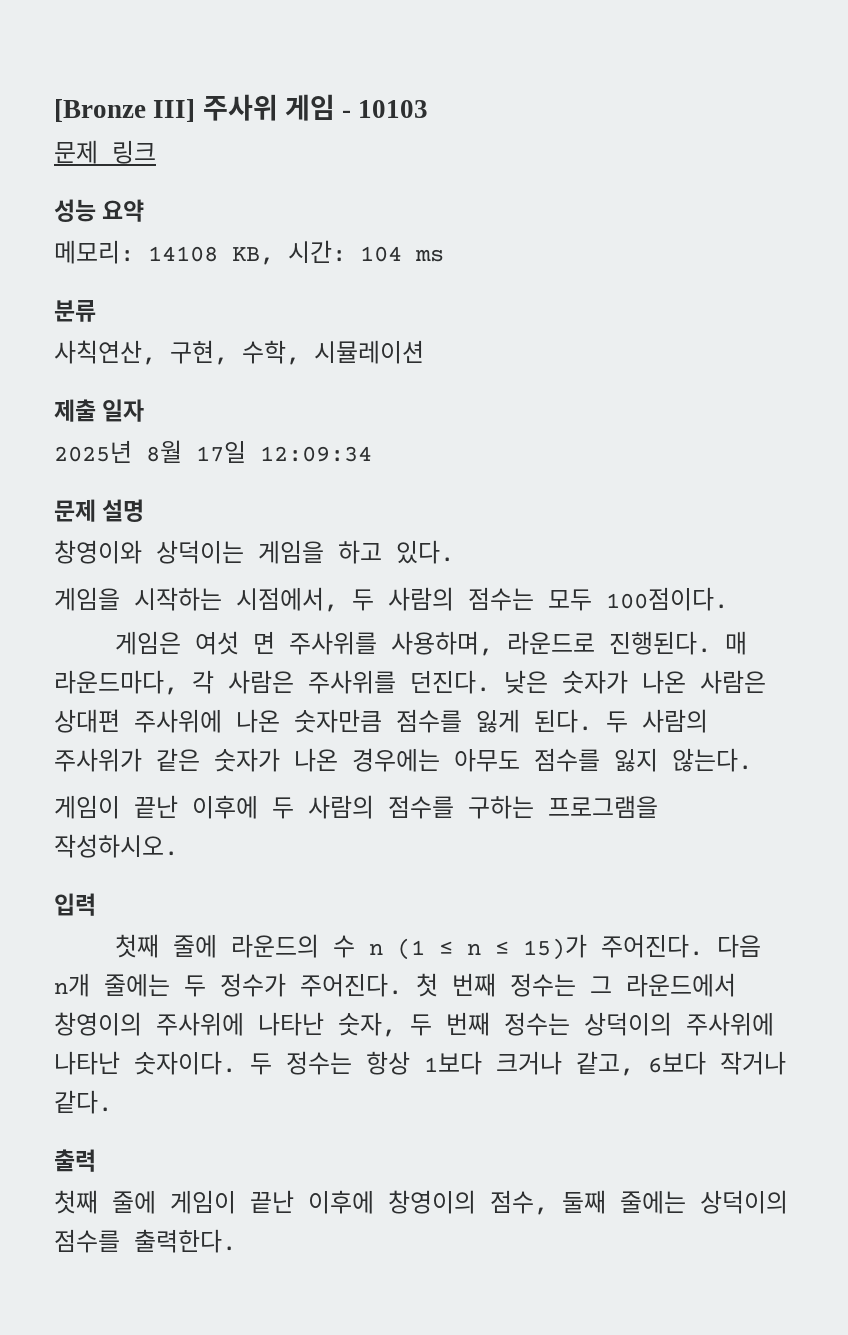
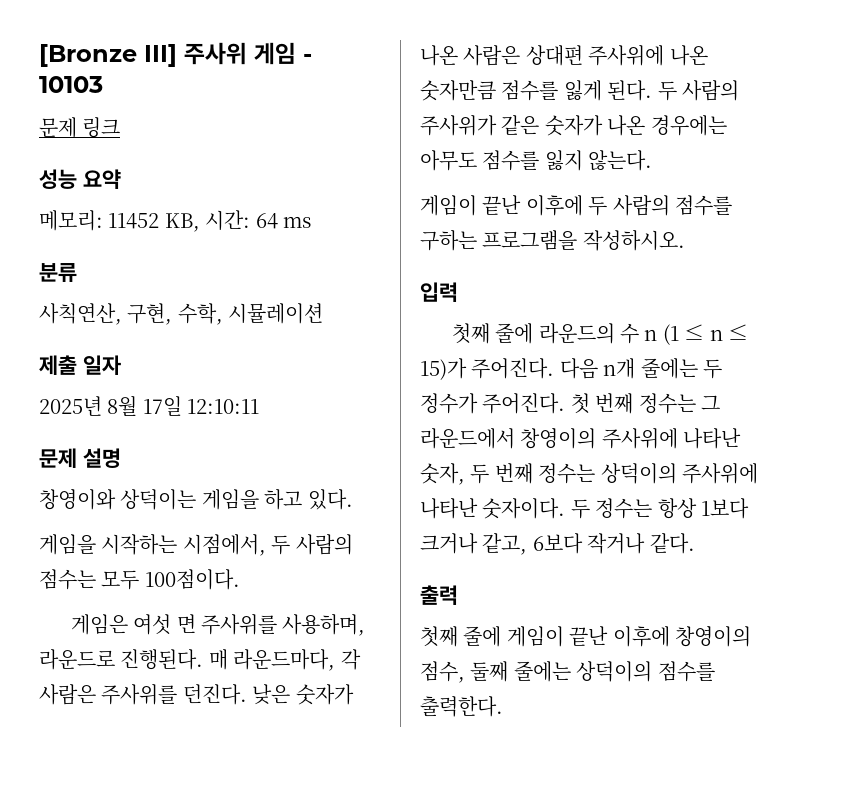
- 메모리: 14108 KB, 시간: 104 ms
+ 메모리: 11452 KB, 시간: 64 ms
- 2025년 8월 17일 12:09:34
+ 2025년 8월 17일 12:10:11

